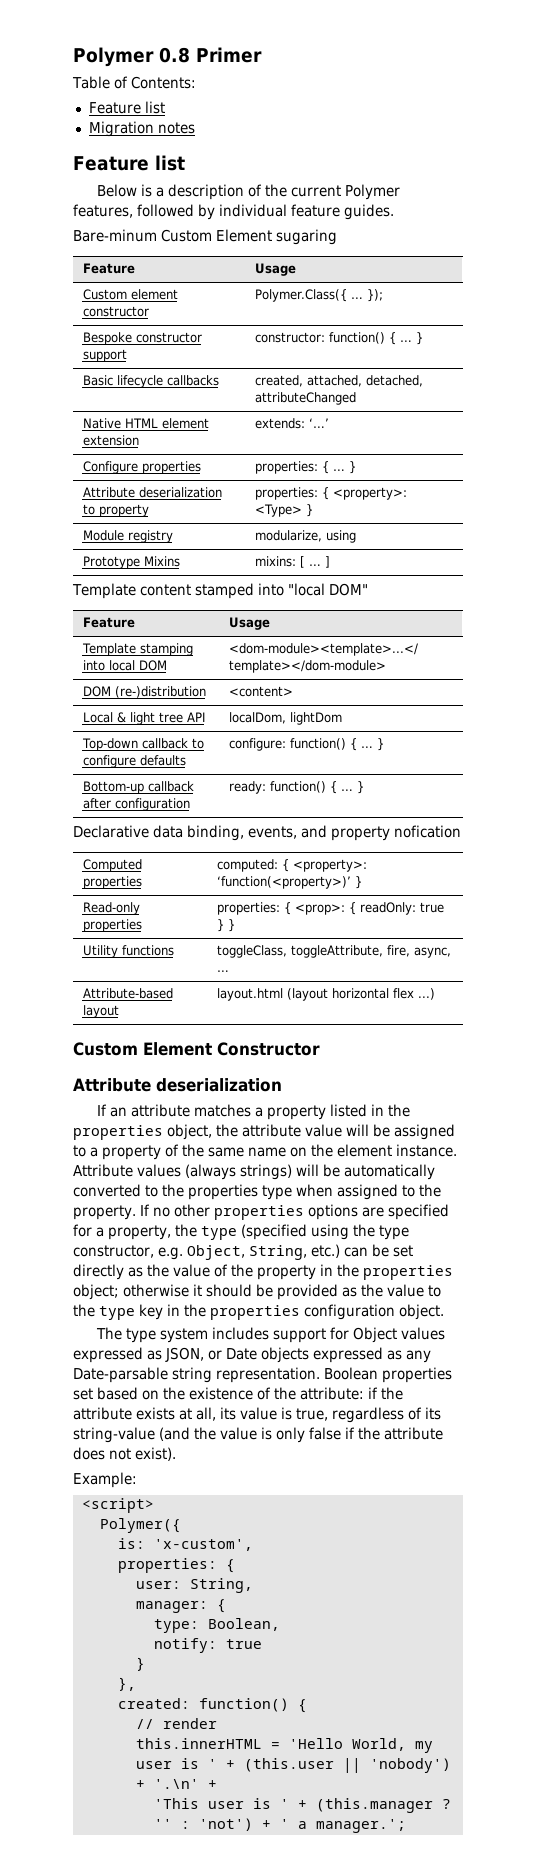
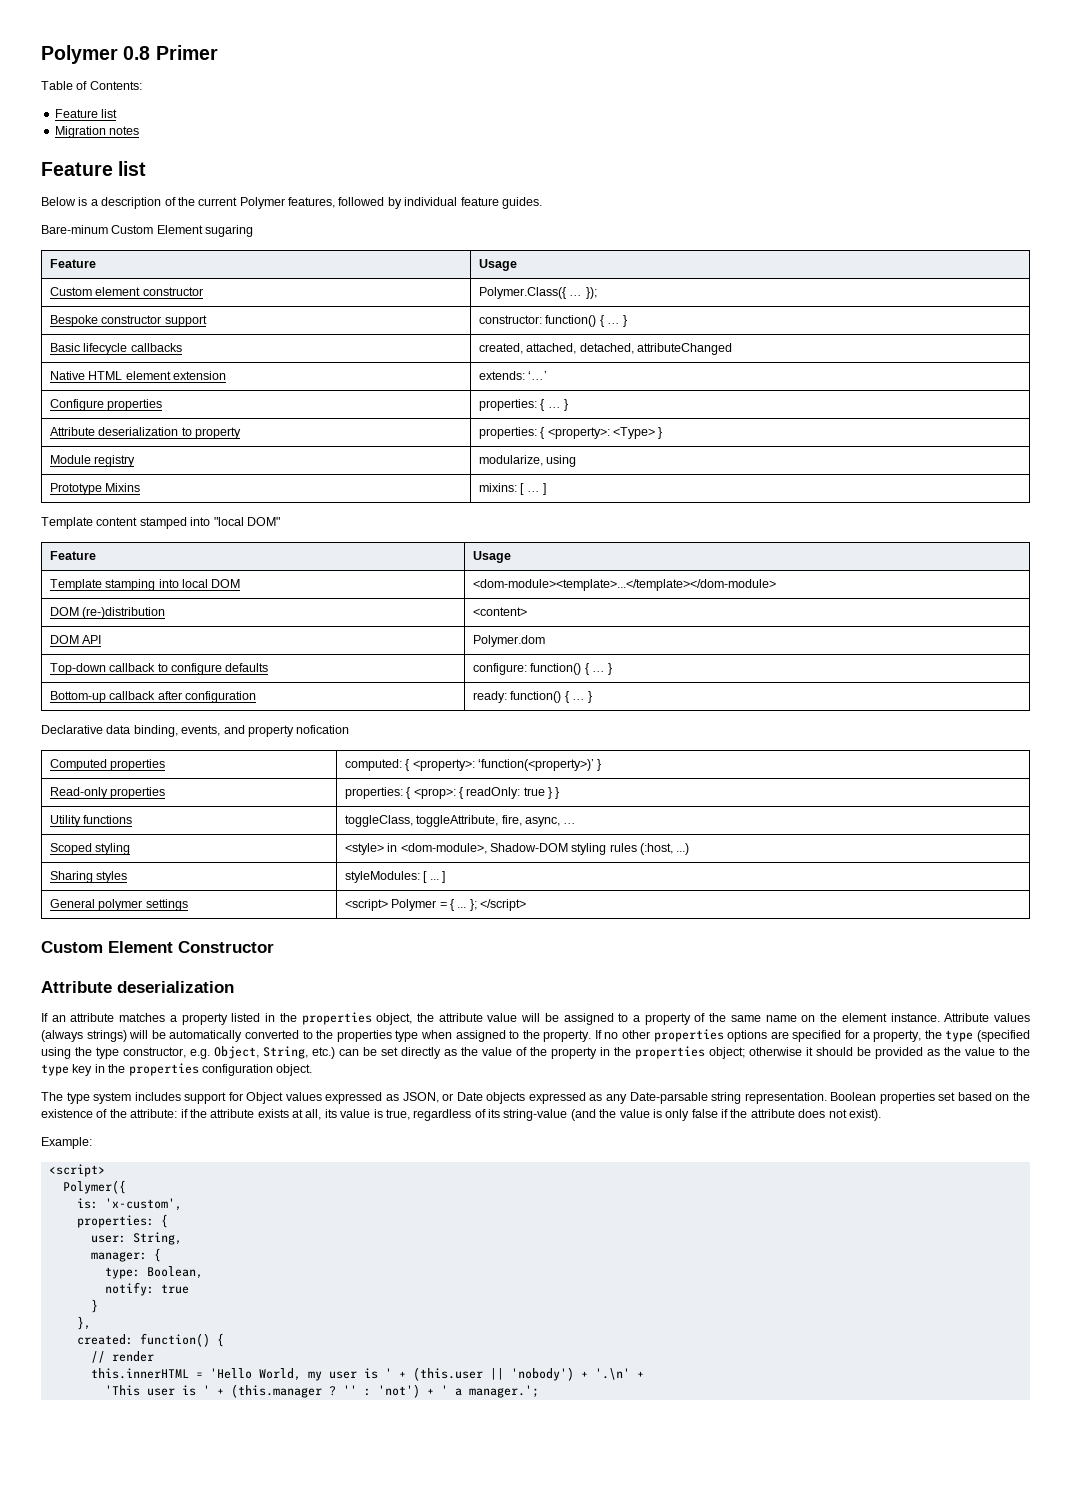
- Local & light tree API | localDom, lightDom
+ DOM API | Polymer.dom
- Attribute-based layout | layout.html (layout horizontal flex ...)
+ Scoped styling | <style> in <dom-module>, Shadow-DOM styling rules (:host, ...)
+ Sharing styles | styleModules: [ ... ]
+ General polymer settings | <script> Polymer = { ... }; </script>

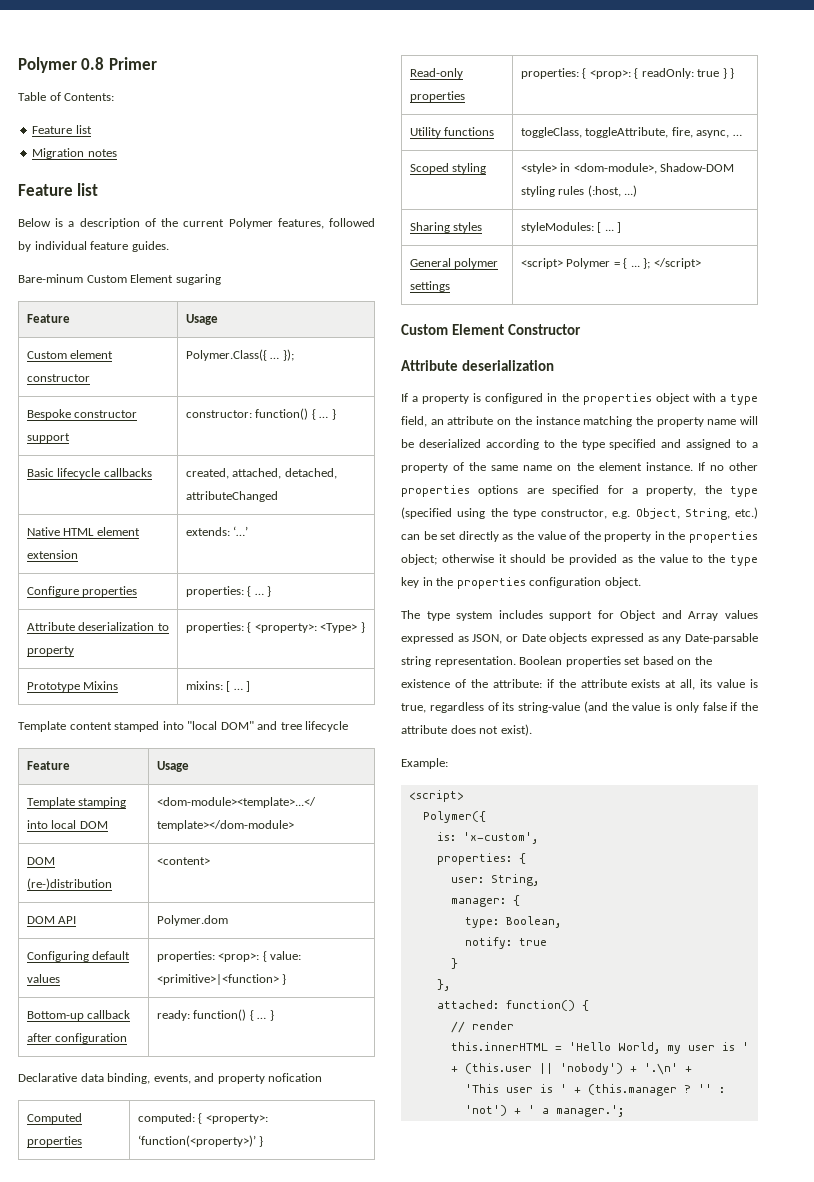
- Module registry | modularize, using
- Template content stamped into "local DOM"
+ Template content stamped into "local DOM" and tree lifecycle
- Top-down callback to configure defaults | configure: function() { … }
+ Configuring default values | properties: <prop>: { value: <primitive>|<function> }
- If an attribute matches a property listed in the properties object, the attribute value will be assigned to a property of the same name on the element instance.
+ If a property is configured in the properties object with a type field, an attribute on the instance matching the property name will be deserialized according to the type specified and assigned to a property of the same name on the element instance.
- Attribute values (always strings) will be automatically converted to the properties type when assigned to the property.
- The type system includes support for Object values expressed as JSON, or Date objects expressed as any Date-parsable string representation.
+ The type system includes support for Object and Array values expressed as JSON, or Date objects expressed as any Date-parsable string representation.
- created: function() {
+ attached: function() {

